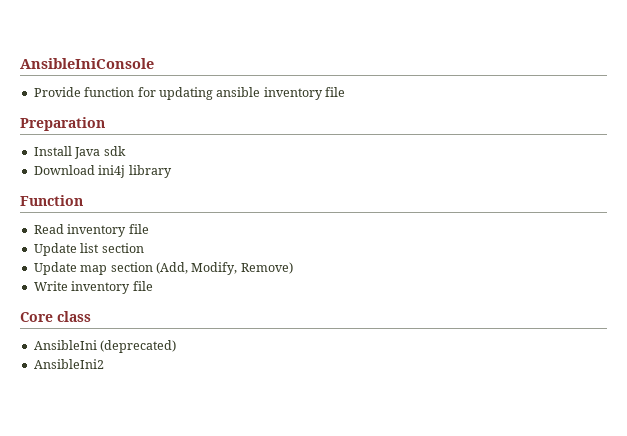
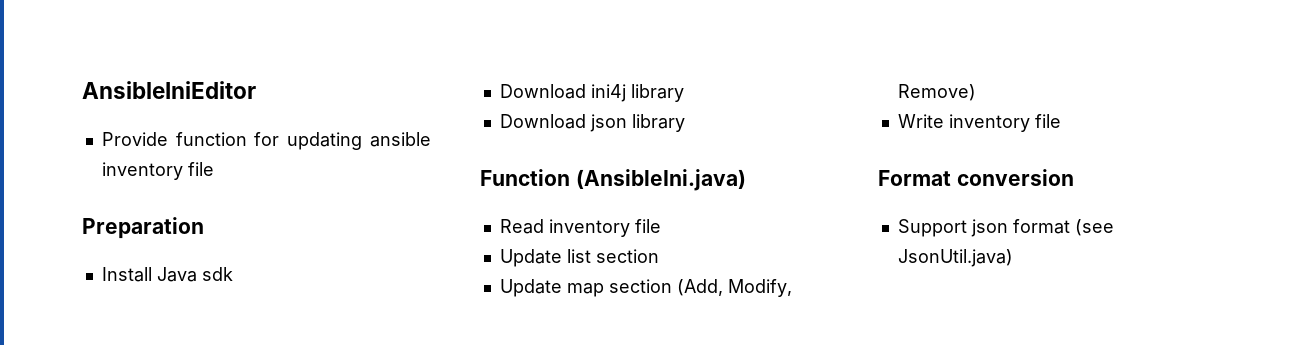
- AnsibleIniConsole
+ AnsibleIniEditor
+ Download json library
- Function
+ Function (AnsibleIni.java)
- Core class
- AnsibleIni (deprecated)
- AnsibleIni2
+ Format conversion
+ Support json format (see JsonUtil.java)

